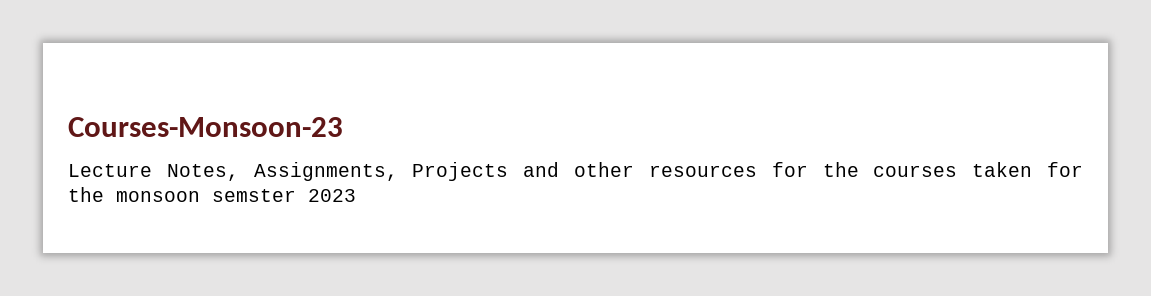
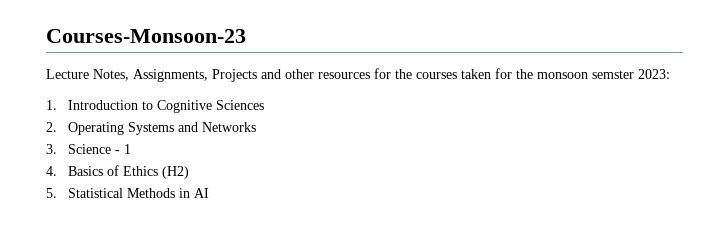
- Lecture Notes, Assignments, Projects and other resources for the courses taken for the monsoon semster 2023
+ Lecture Notes, Assignments, Projects and other resources for the courses taken for the monsoon semster 2023:
+ 1. Introduction to Cognitive Sciences
+ 2. Operating Systems and Networks
+ 3. Science - 1
+ 4. Basics of Ethics (H2)
+ 5. Statistical Methods in AI

